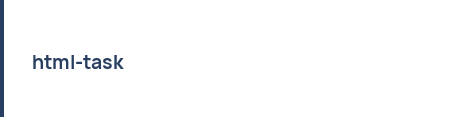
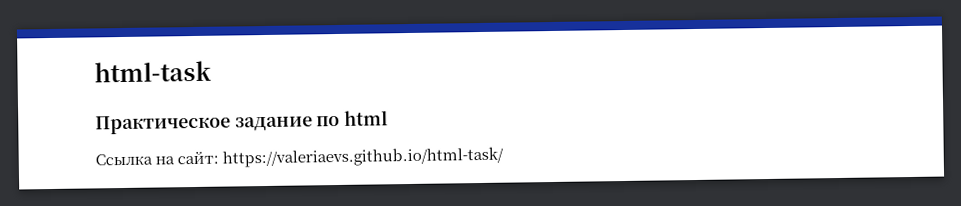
+ Практическое задание по html
+ Ссылка на сайт: https://valeriaevs.github.io/html-task/

